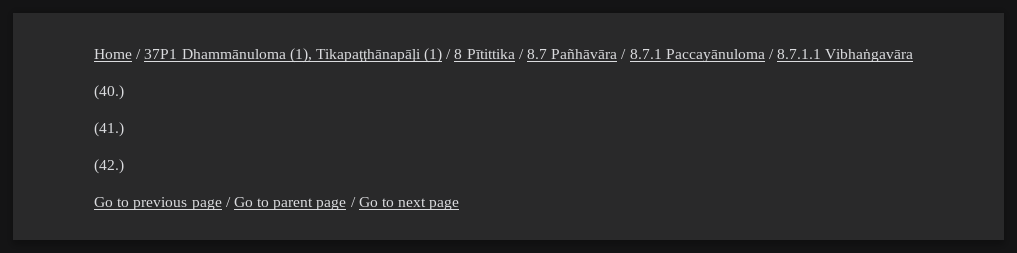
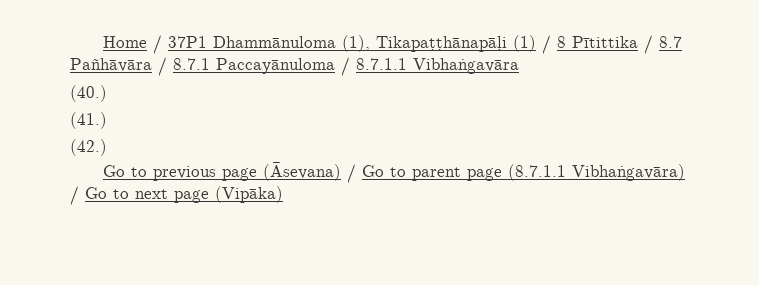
- Go to previous page / Go to parent page / Go to next page
+ Go to previous page (Āsevana) / Go to parent page (8.7.1.1 Vibhaṅgavāra) / Go to next page (Vipāka)

